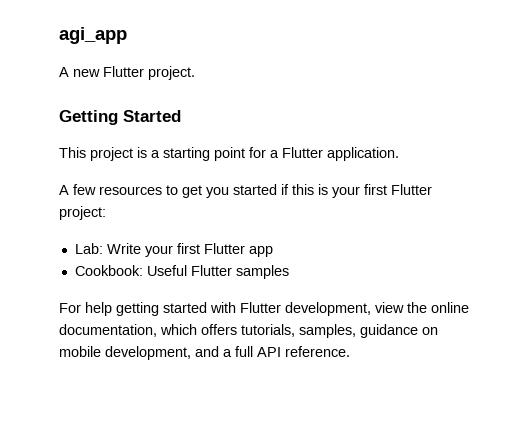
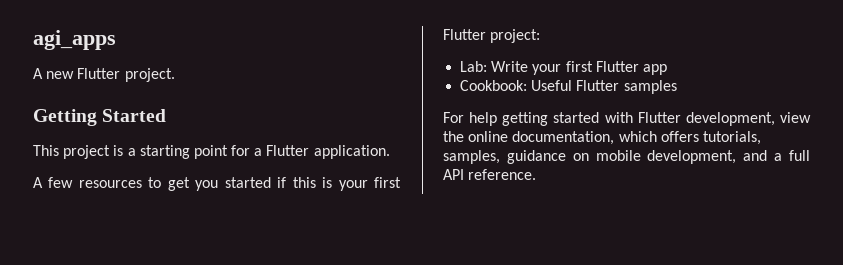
- agi_app
+ agi_apps

